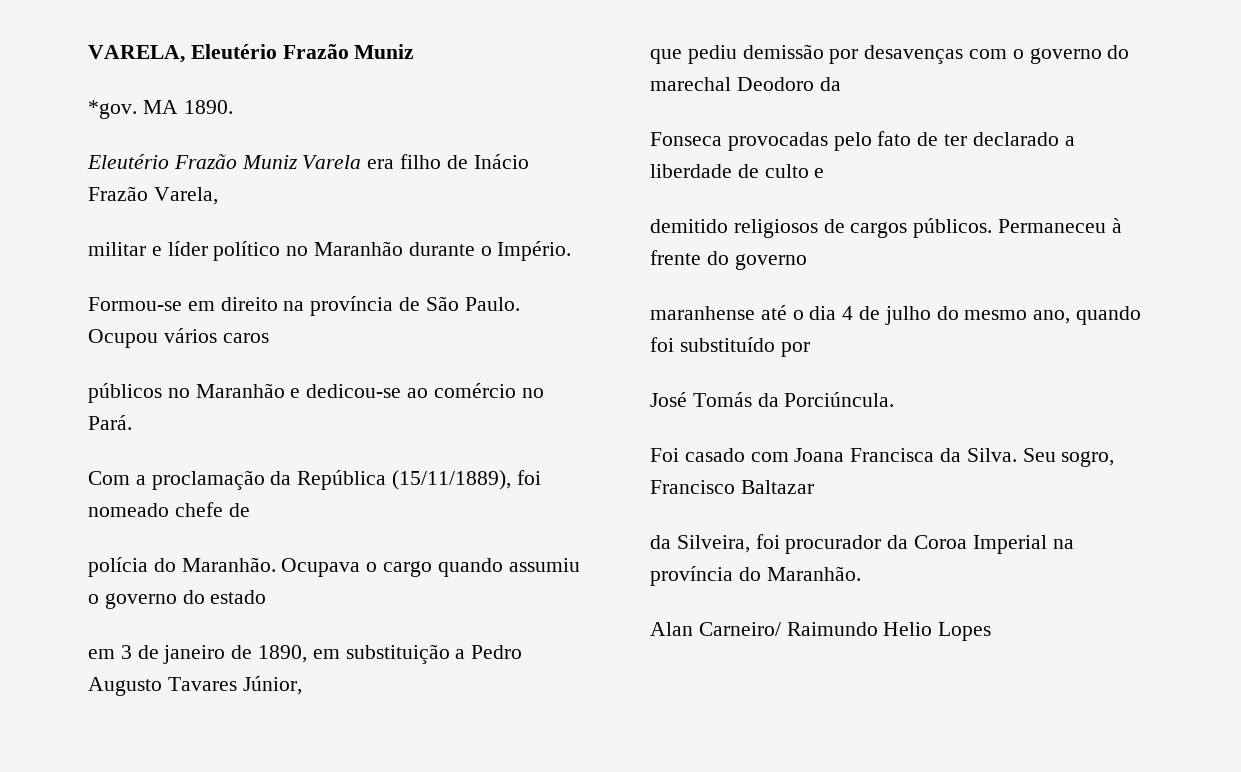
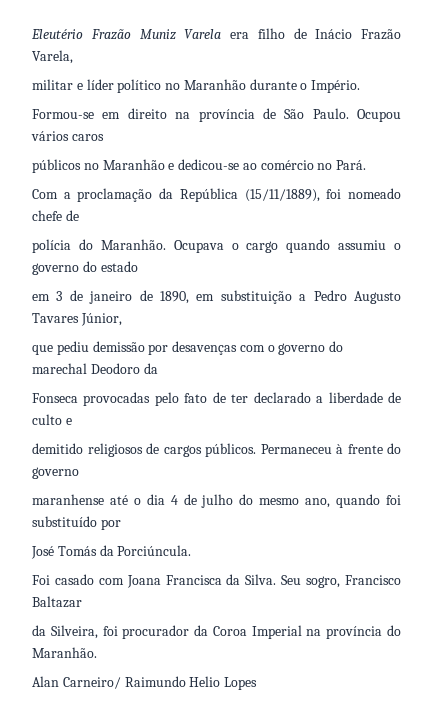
- VARELA, Eleutério Frazão Muniz
- *gov. MA 1890.

